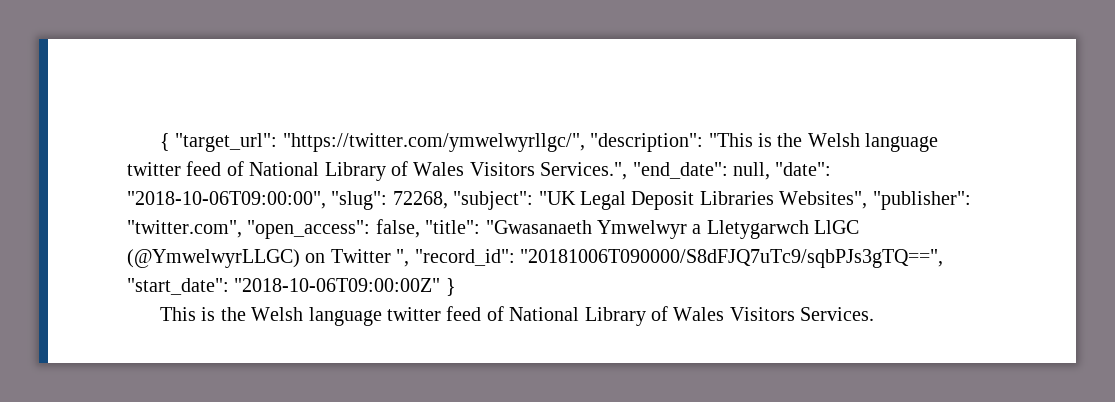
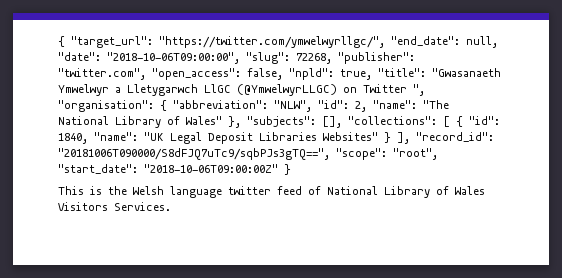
- { "target_url": "https://twitter.com/ymwelwyrllgc/", "description": "This is the Welsh language twitter feed of National Library of Wales Visitors Services.", "end_date": null, "date": "2018-10-06T09:00:00", "slug": 72268, "subject": "UK Legal Deposit Libraries Websites", "publisher": "twitter.com", "open_access": false, "title": "Gwasanaeth Ymwelwyr a Lletygarwch LlGC (@YmwelwyrLLGC) on Twitter ", "record_id": "20181006T090000/S8dFJQ7uTc9/sqbPJs3gTQ==", "start_date": "2018-10-06T09:00:00Z" }
+ { "target_url": "https://twitter.com/ymwelwyrllgc/", "end_date": null, "date": "2018-10-06T09:00:00", "slug": 72268, "publisher": "twitter.com", "open_access": false, "npld": true, "title": "Gwasanaeth Ymwelwyr a Lletygarwch LlGC (@YmwelwyrLLGC) on Twitter ", "organisation": { "abbreviation": "NLW", "id": 2, "name": "The National Library of Wales" }, "subjects": [], "collections": [ { "id": 1840, "name": "UK Legal Deposit Libraries Websites" } ], "record_id": "20181006T090000/S8dFJQ7uTc9/sqbPJs3gTQ==", "scope": "root", "start_date": "2018-10-06T09:00:00Z" }

